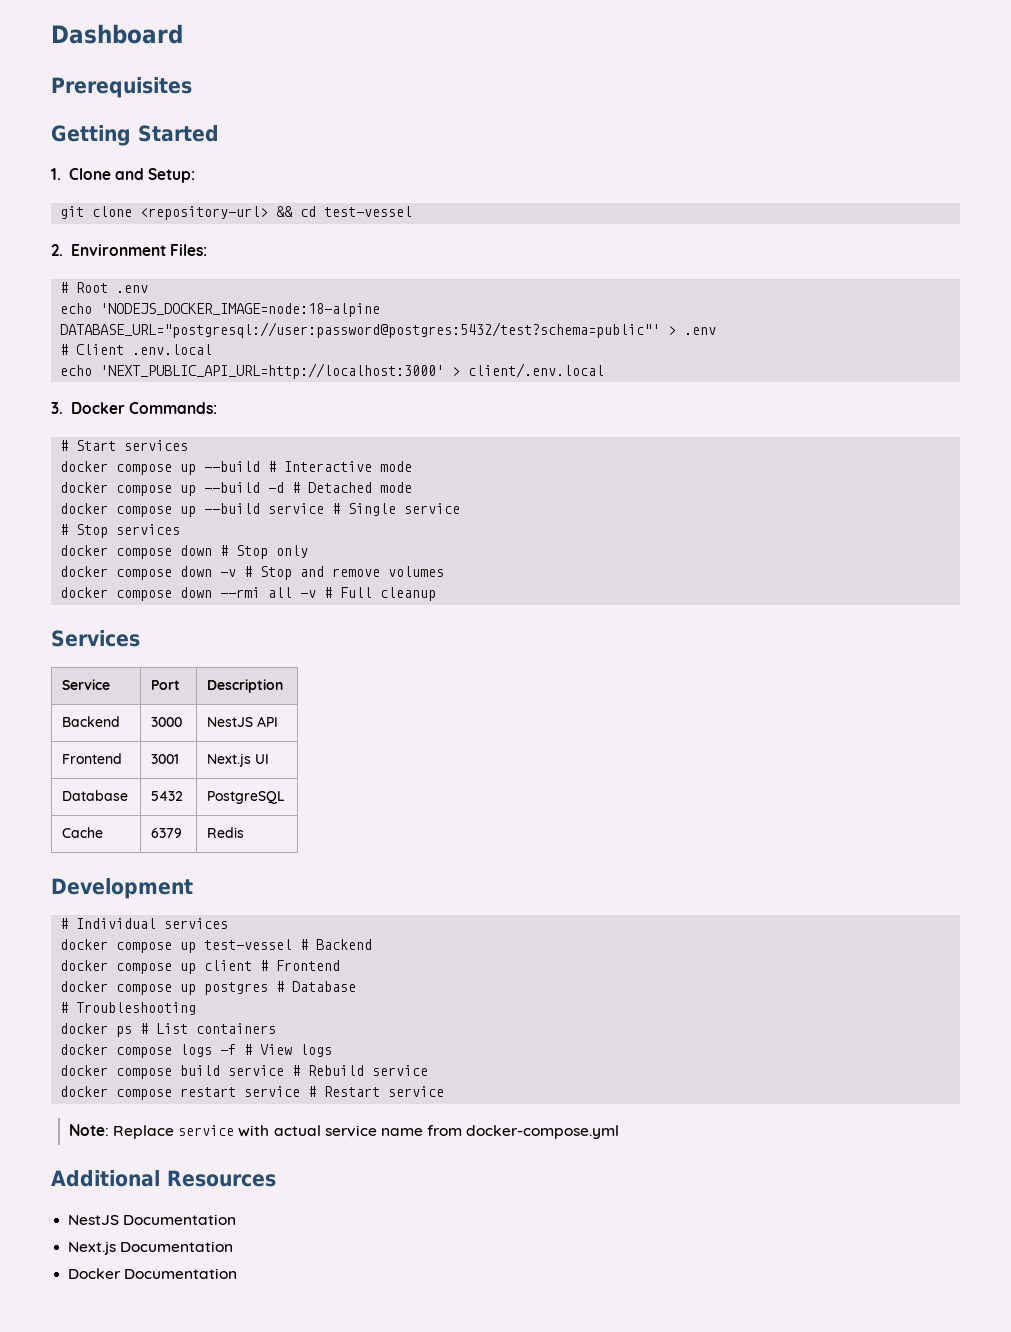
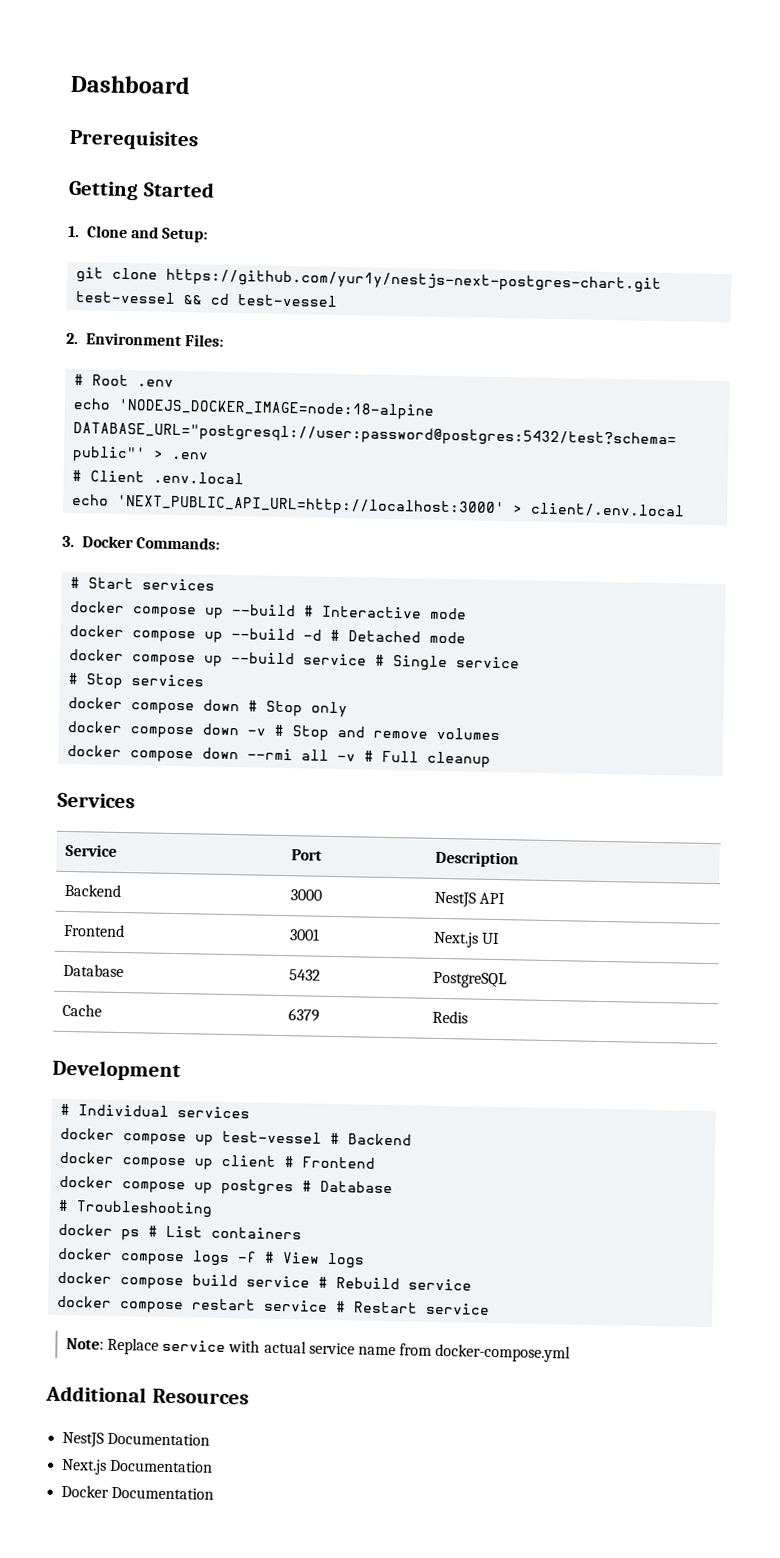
- git clone <repository-url> && cd test-vessel
+ git clone https://github.com/yur1y/nestjs-next-postgres-chart.git test-vessel && cd test-vessel

